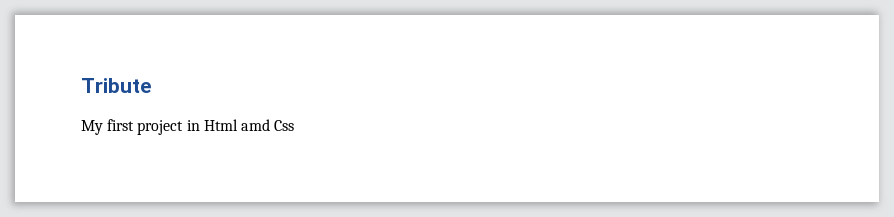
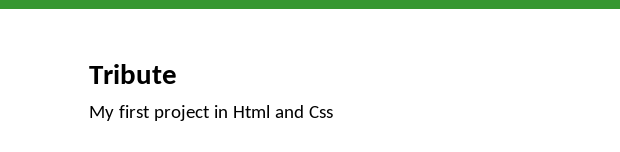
- My first project in Html amd Css
+ My first project in Html and Css

